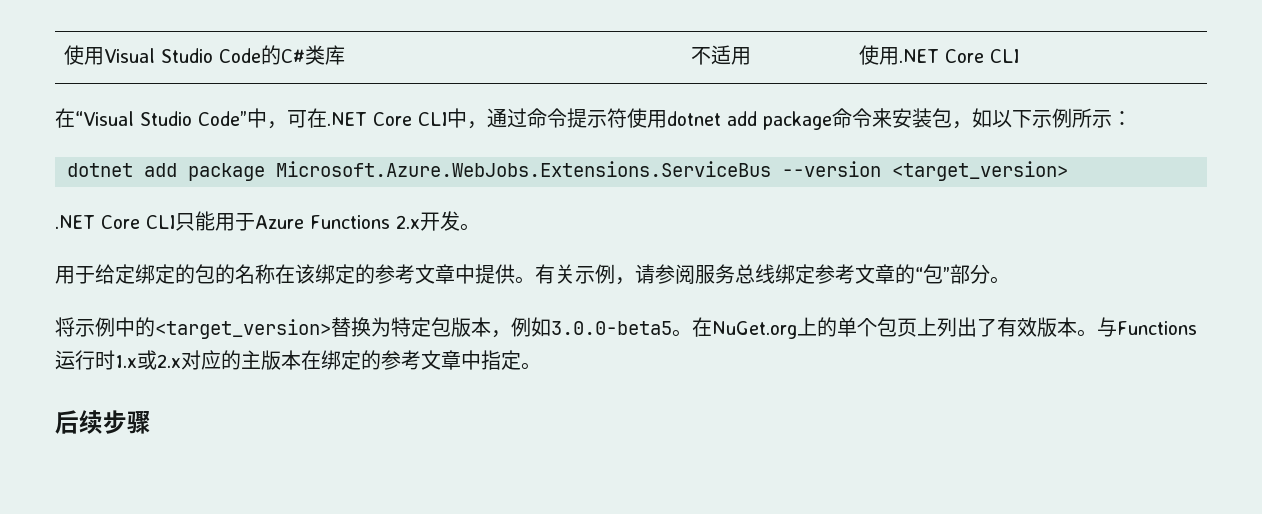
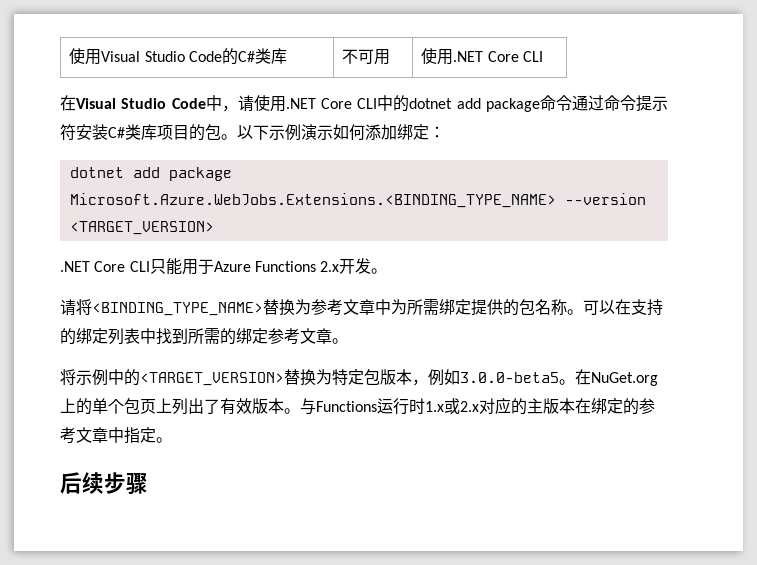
- 使用Visual Studio Code的C#类库 | 不适用 | 使用.NET Core CLI
+ 使用Visual Studio Code的C#类库 | 不可用 | 使用.NET Core CLI
- 在“Visual Studio Code”中，可在.NET Core CLI中，通过命令提示符使用dotnet add package命令来安装包，如以下示例所示：
+ 在Visual Studio Code中，请使用.NET Core CLI中的dotnet add package命令通过命令提示符安装C#类库项目的包。以下示例演示如何添加绑定：
- dotnet add package Microsoft.Azure.WebJobs.Extensions.ServiceBus --version <target_version>
+ dotnet add package Microsoft.Azure.WebJobs.Extensions.<BINDING_TYPE_NAME> --version <TARGET_VERSION>
- 用于给定绑定的包的名称在该绑定的参考文章中提供。有关示例，请参阅服务总线绑定参考文章的“包”部分。
+ 请将<BINDING_TYPE_NAME>替换为参考文章中为所需绑定提供的包名称。可以在支持的绑定列表中找到所需的绑定参考文章。
- 将示例中的<target_version>替换为特定包版本，例如3.0.0-beta5。
+ 将示例中的<TARGET_VERSION>替换为特定包版本，例如3.0.0-beta5。

